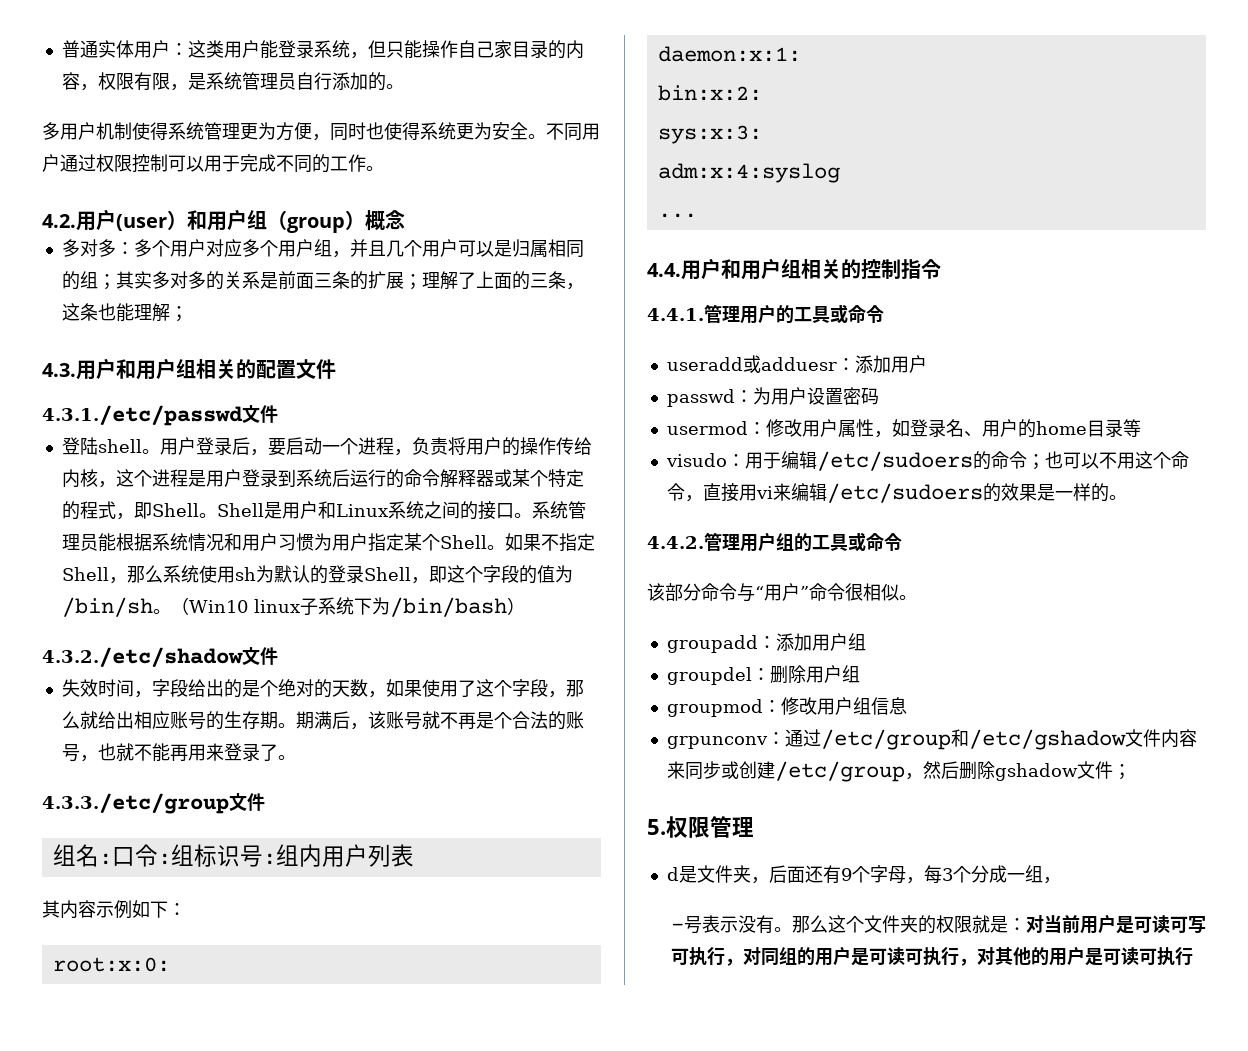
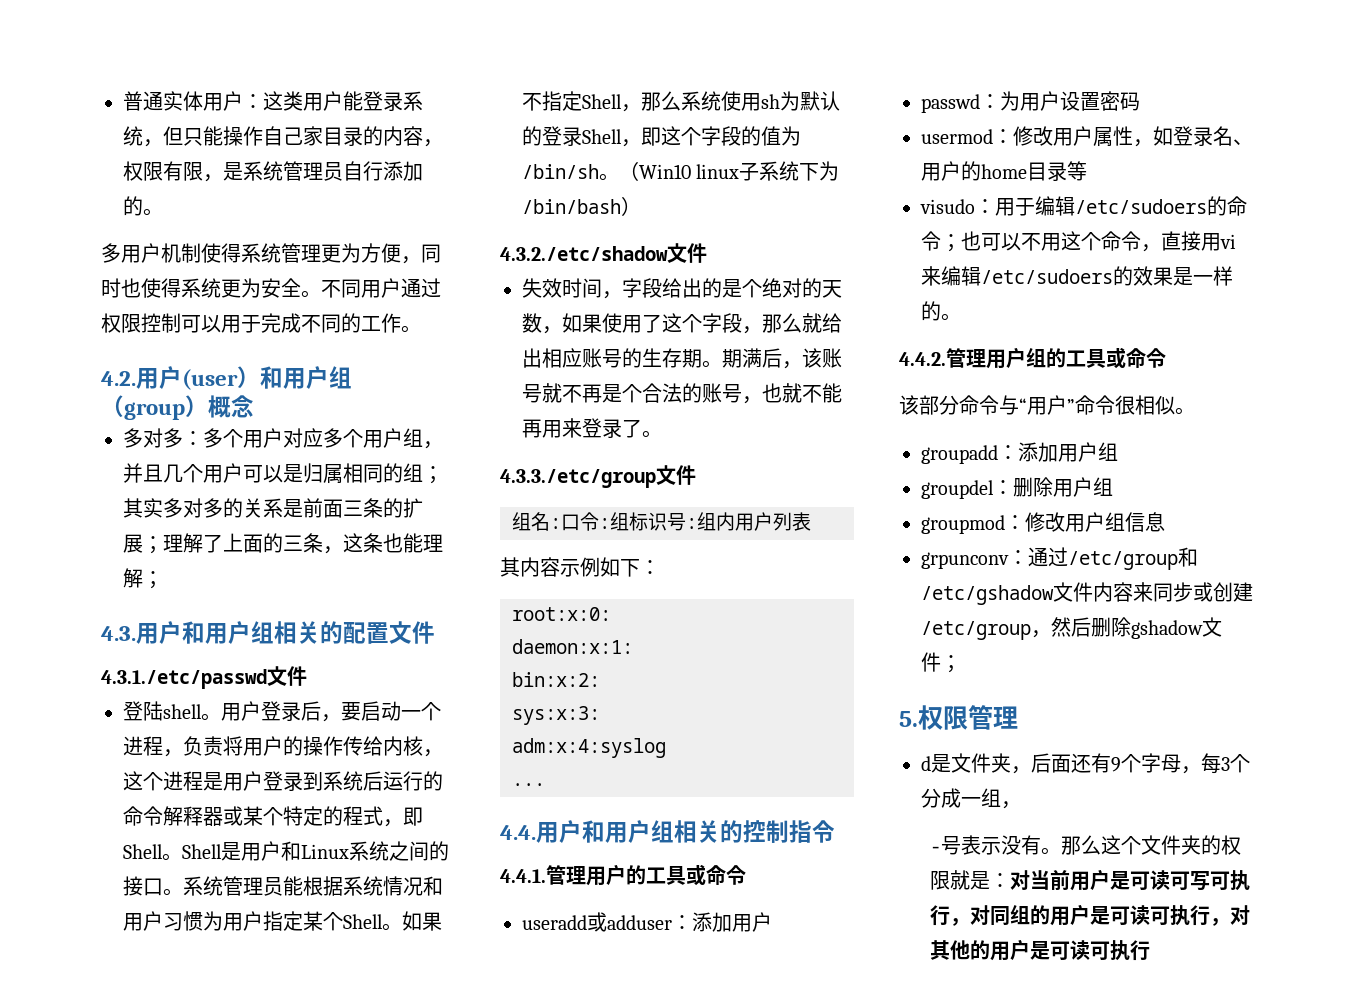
- useradd或adduesr：添加用户
+ useradd或adduser：添加用户

